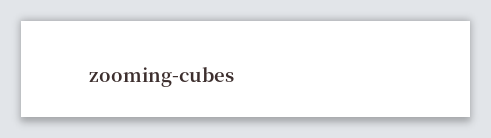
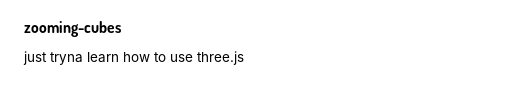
+ just tryna learn how to use three.js

